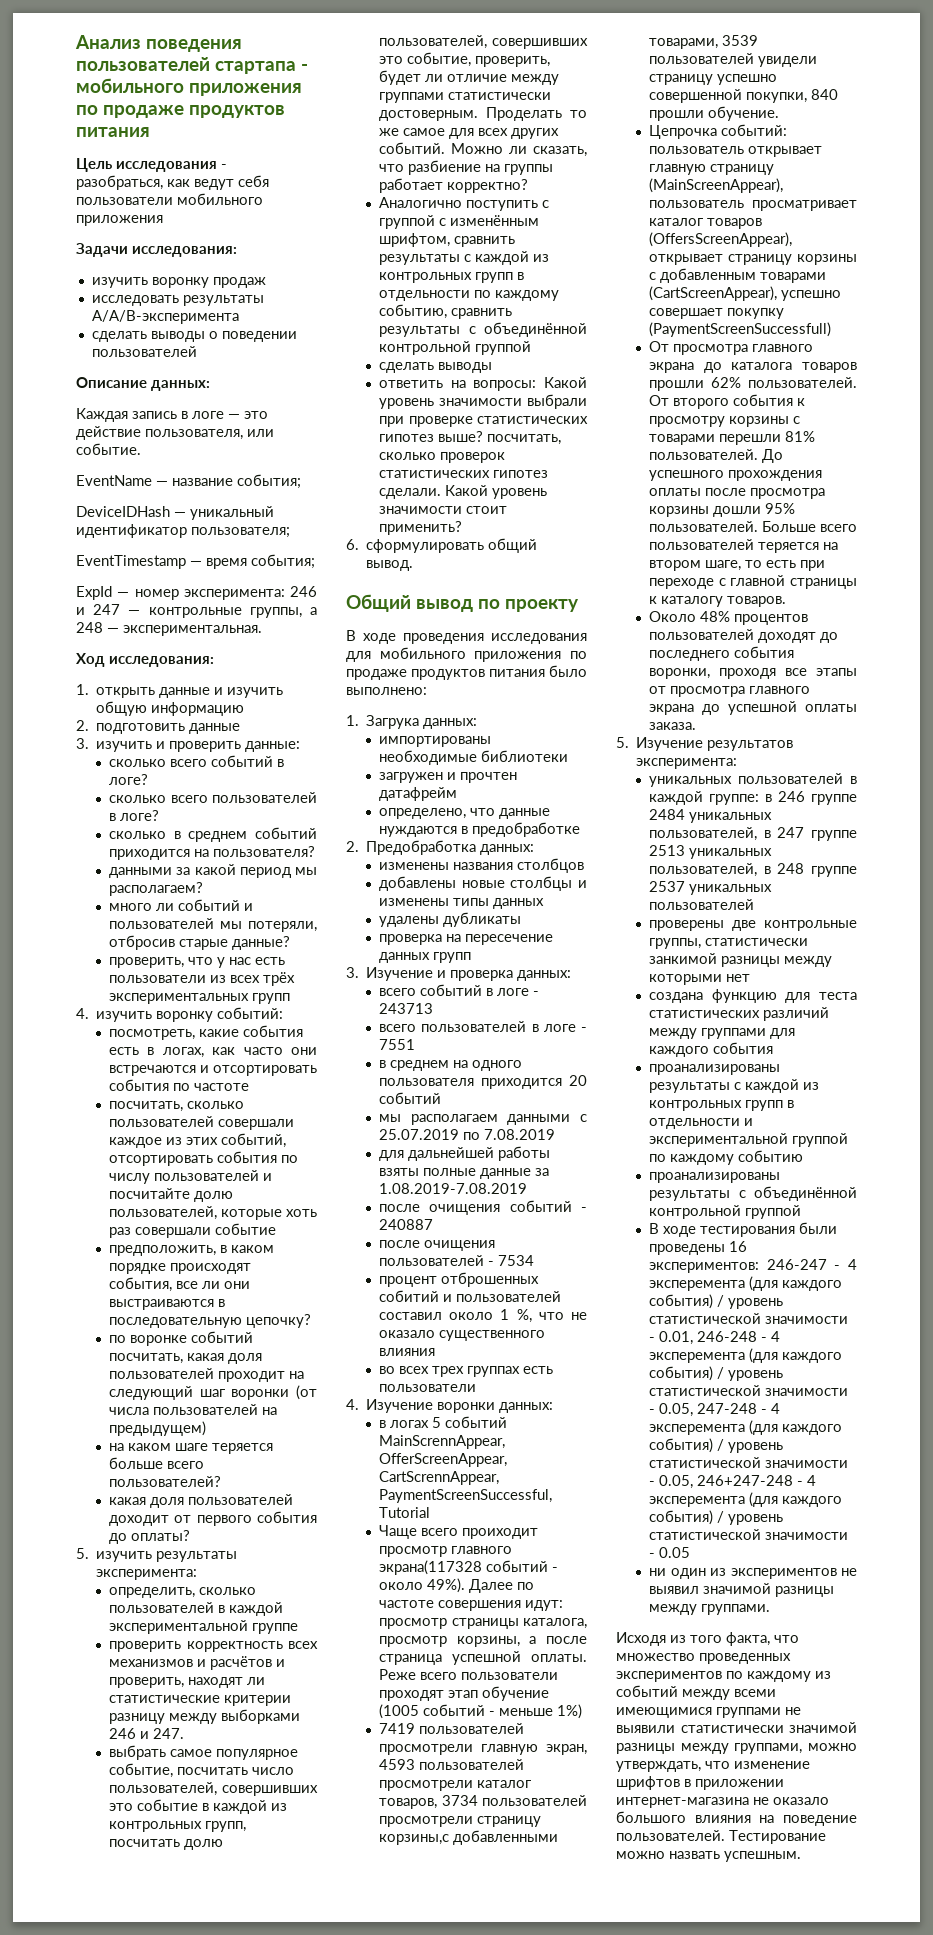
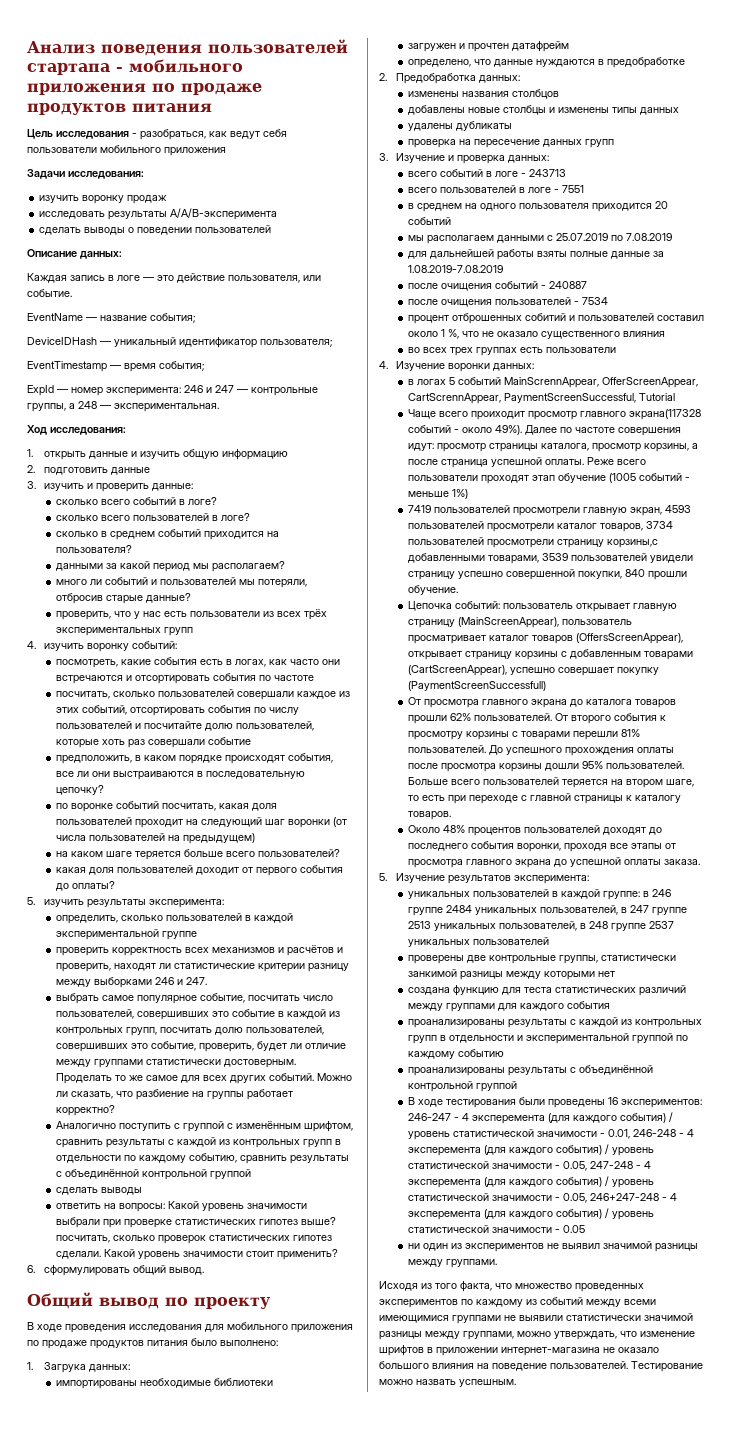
- Цепрочка событий: пользователь открывает главную страницу (MainScreenAppear), пользователь просматривает каталог товаров (OffersScreenAppear), открывает страницу корзины с добавленным товарами (CartScreenAppear), успешно совершает покупку (PaymentScreenSuccessfull)
+ Цепочка событий: пользователь открывает главную страницу (MainScreenAppear), пользователь просматривает каталог товаров (OffersScreenAppear), открывает страницу корзины с добавленным товарами (CartScreenAppear), успешно совершает покупку (PaymentScreenSuccessfull)

